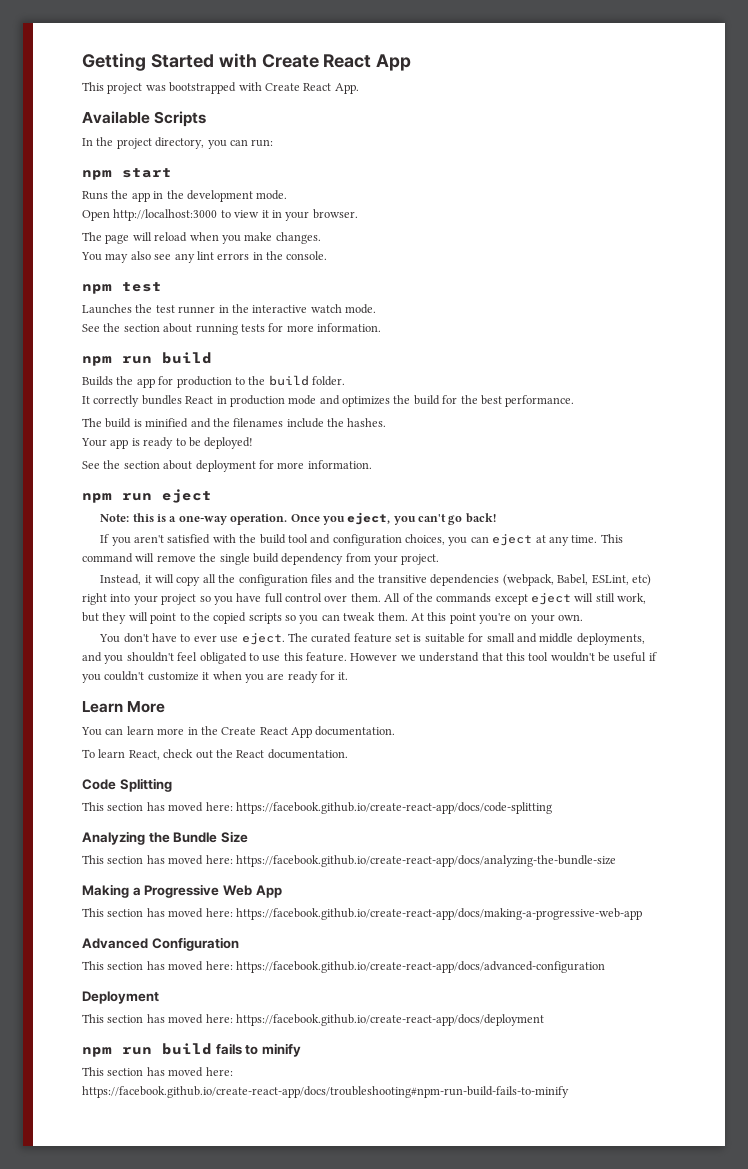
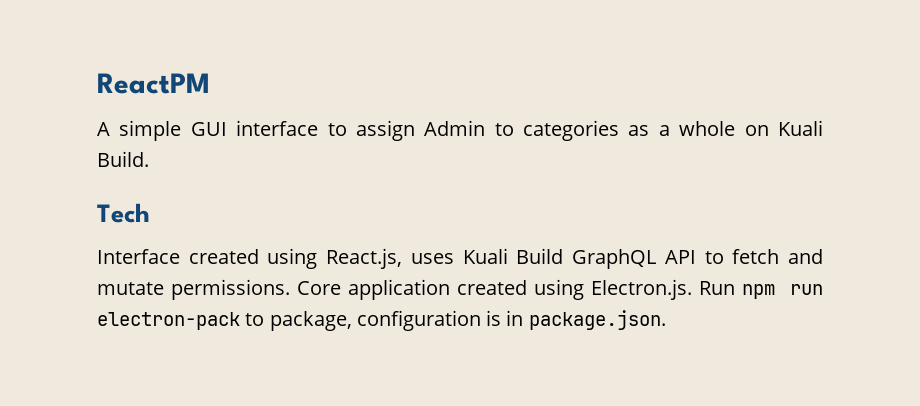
- Getting Started with Create React App
- This project was bootstrapped with Create React App.
- Available Scripts
- In the project directory, you can run:
- npm start
- Runs the app in the development mode.
- Open http://localhost:3000 to view it in your browser.
- The page will reload when you make changes.
- You may also see any lint errors in the console.
- npm test
- Launches the test runner in the interactive watch mode.
- See the section about running tests for more information.
- npm run build
- Builds the app for production to the build folder.
- It correctly bundles React in production mode and optimizes the build for the best performance.
- The build is minified and the filenames include the hashes.
- Your app is ready to be deployed!
- See the section about deployment for more information.
- npm run eject
- Note: this is a one-way operation. Once you eject, you can't go back!
- If you aren't satisfied with the build tool and configuration choices, you can eject at any time. This command will remove the single build dependency from your project.
- Instead, it will copy all the configuration files and the transitive dependencies (webpack, Babel, ESLint, etc) right into your project so you have full control over them. All of the commands except eject will still work, but they will point to the copied scripts so you can tweak them. At this point you're on your own.
- You don't have to ever use eject. The curated feature set is suitable for small and middle deployments, and you shouldn't feel obligated to use this feature. However we understand that this tool wouldn't be useful if you couldn't customize it when you are ready for it.
- Learn More
- You can learn more in the Create React App documentation.
- To learn React, check out the React documentation.
- Code Splitting
- This section has moved here: https://facebook.github.io/create-react-app/docs/code-splitting
- Analyzing the Bundle Size
- This section has moved here: https://facebook.github.io/create-react-app/docs/analyzing-the-bundle-size
- Making a Progressive Web App
- This section has moved here: https://facebook.github.io/create-react-app/docs/making-a-progressive-web-app
- Advanced Configuration
- This section has moved here: https://facebook.github.io/create-react-app/docs/advanced-configuration
- Deployment
- This section has moved here: https://facebook.github.io/create-react-app/docs/deployment
- npm run build fails to minify
- This section has moved here: https://facebook.github.io/create-react-app/docs/troubleshooting#npm-run-build-fails-to-minify
+ ReactPM
+ A simple GUI interface to assign Admin to categories as a whole on Kuali Build.
+ Tech
+ Interface created using React.js, uses Kuali Build GraphQL API to fetch and mutate permissions. Core application created using Electron.js. Run npm run electron-pack to package, configuration is in package.json.

